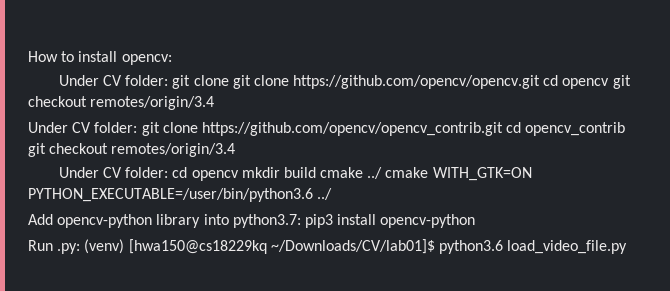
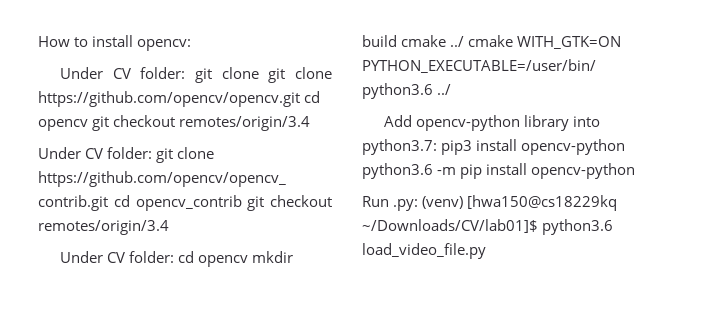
- Add opencv-python library into python3.7: pip3 install opencv-python
+ Add opencv-python library into python3.7: pip3 install opencv-python python3.6 -m pip install opencv-python

